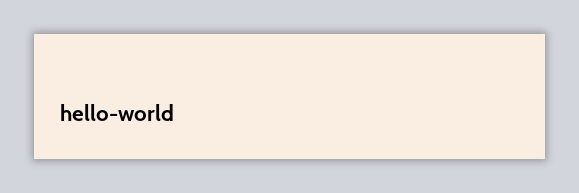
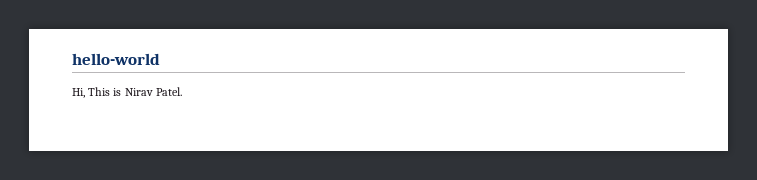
+ Hi, This is Nirav Patel.

